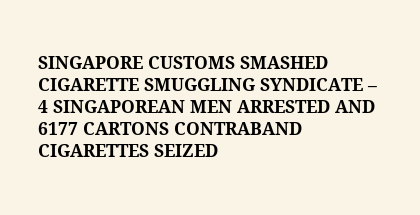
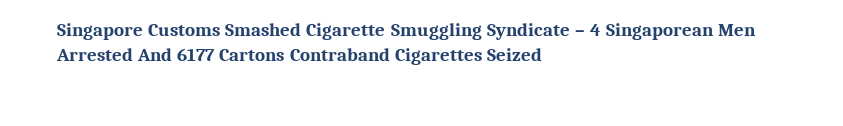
- SINGAPORE CUSTOMS SMASHED CIGARETTE SMUGGLING SYNDICATE – 4 SINGAPOREAN MEN ARRESTED AND 6177 CARTONS CONTRABAND CIGARETTES SEIZED
+ Singapore Customs Smashed Cigarette Smuggling Syndicate – 4 Singaporean Men Arrested And 6177 Cartons Contraband Cigarettes Seized

